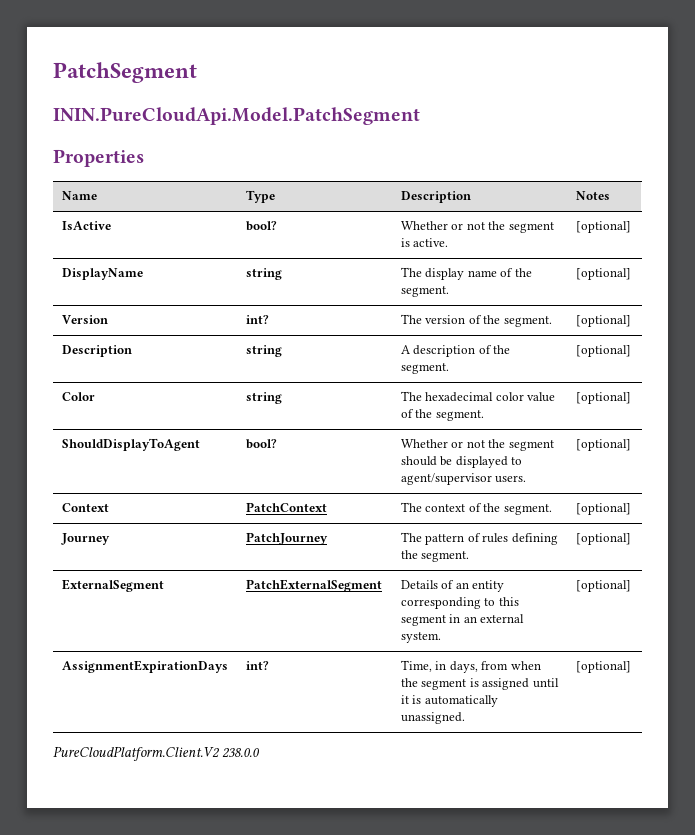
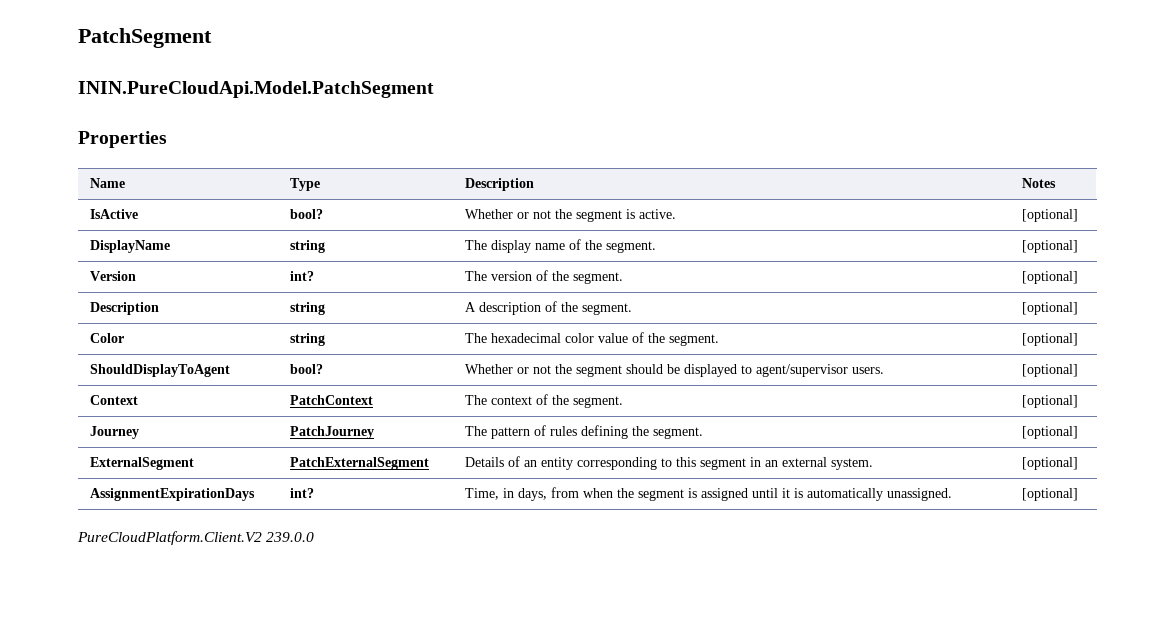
- PureCloudPlatform.Client.V2 238.0.0
+ PureCloudPlatform.Client.V2 239.0.0

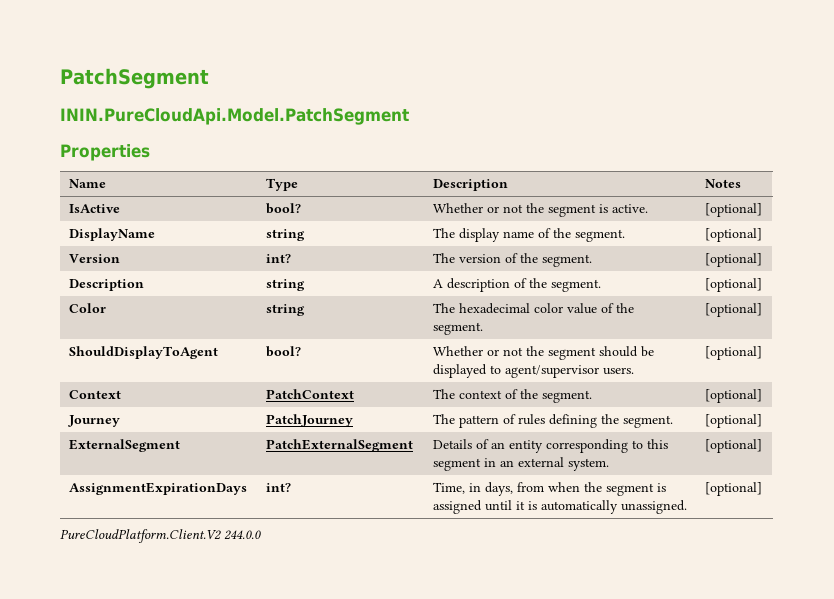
- PureCloudPlatform.Client.V2 239.0.0
+ PureCloudPlatform.Client.V2 244.0.0

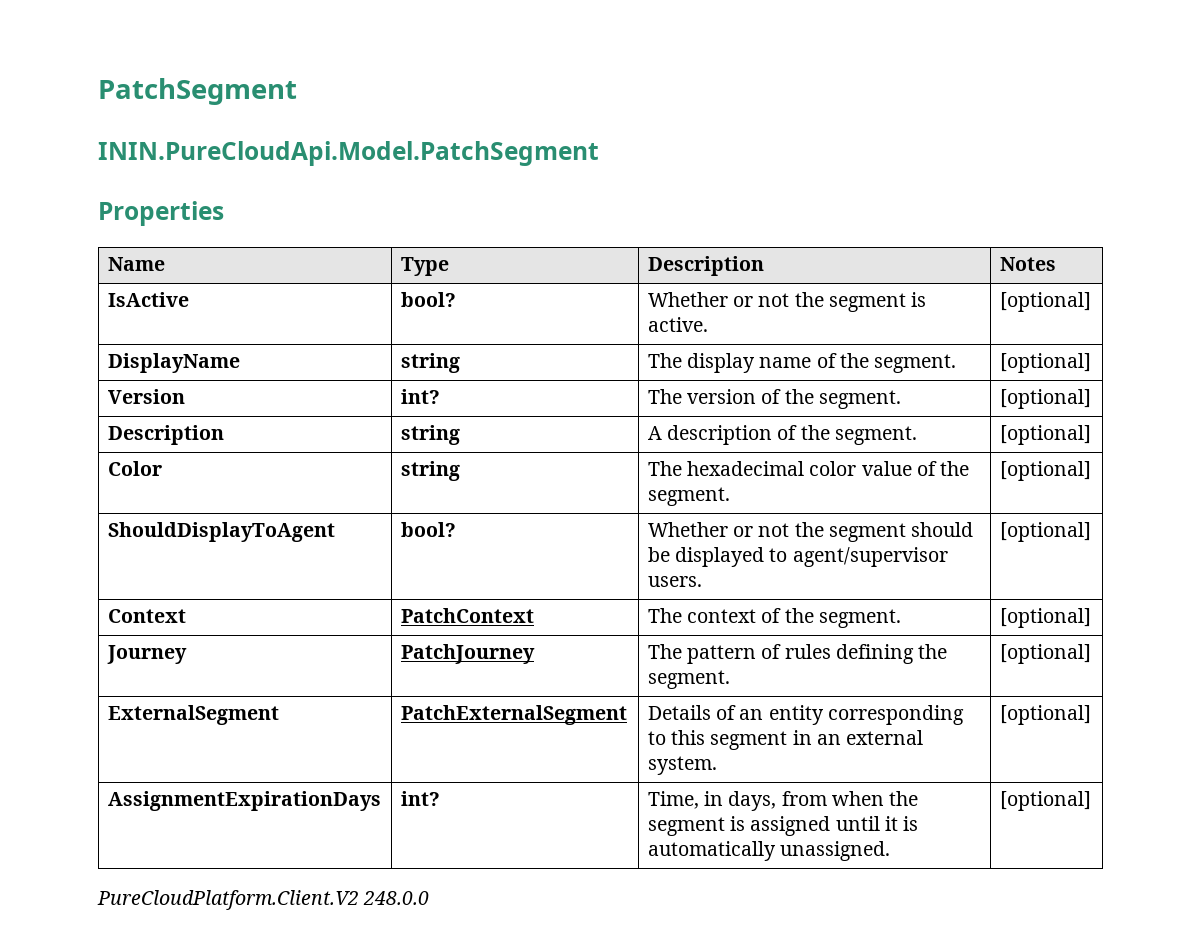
- PureCloudPlatform.Client.V2 244.0.0
+ PureCloudPlatform.Client.V2 248.0.0

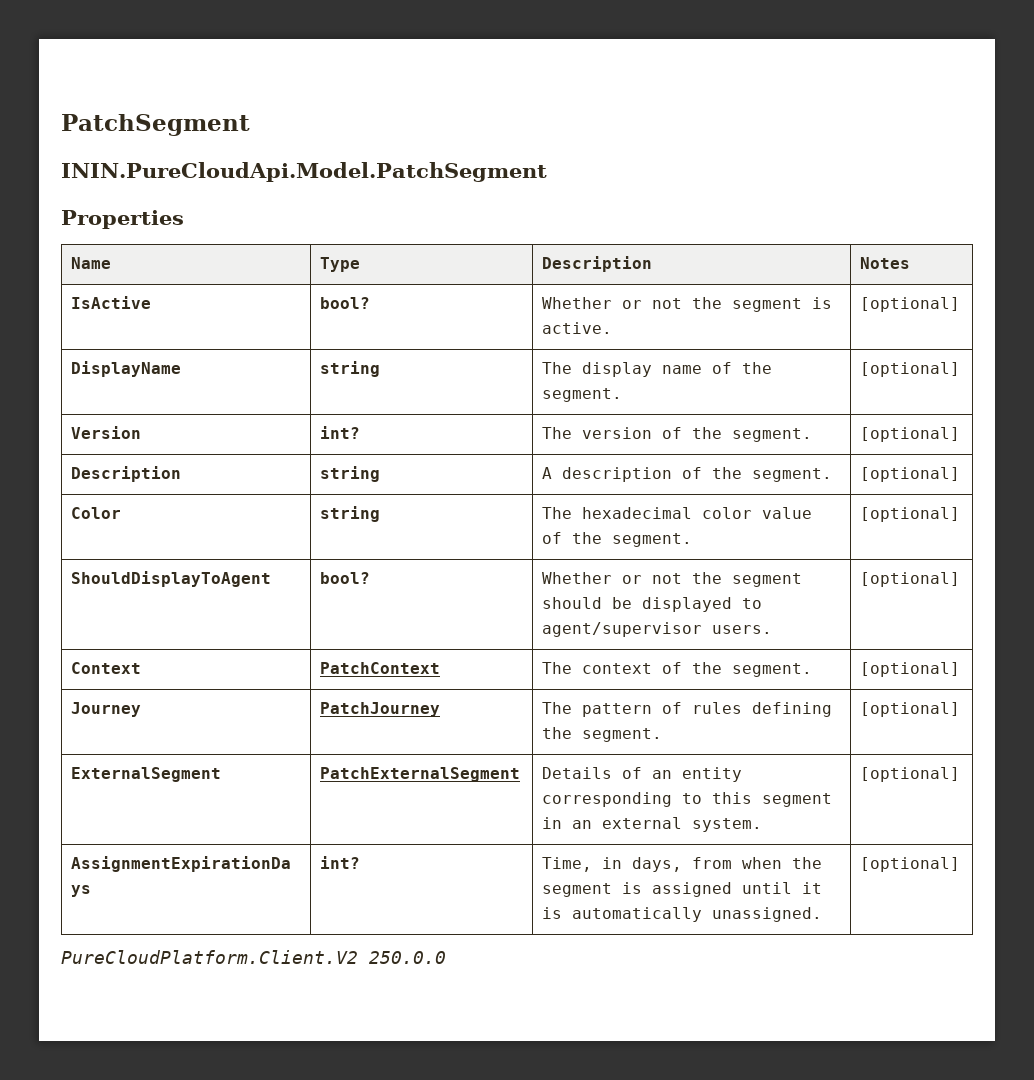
- PureCloudPlatform.Client.V2 248.0.0
+ PureCloudPlatform.Client.V2 250.0.0

